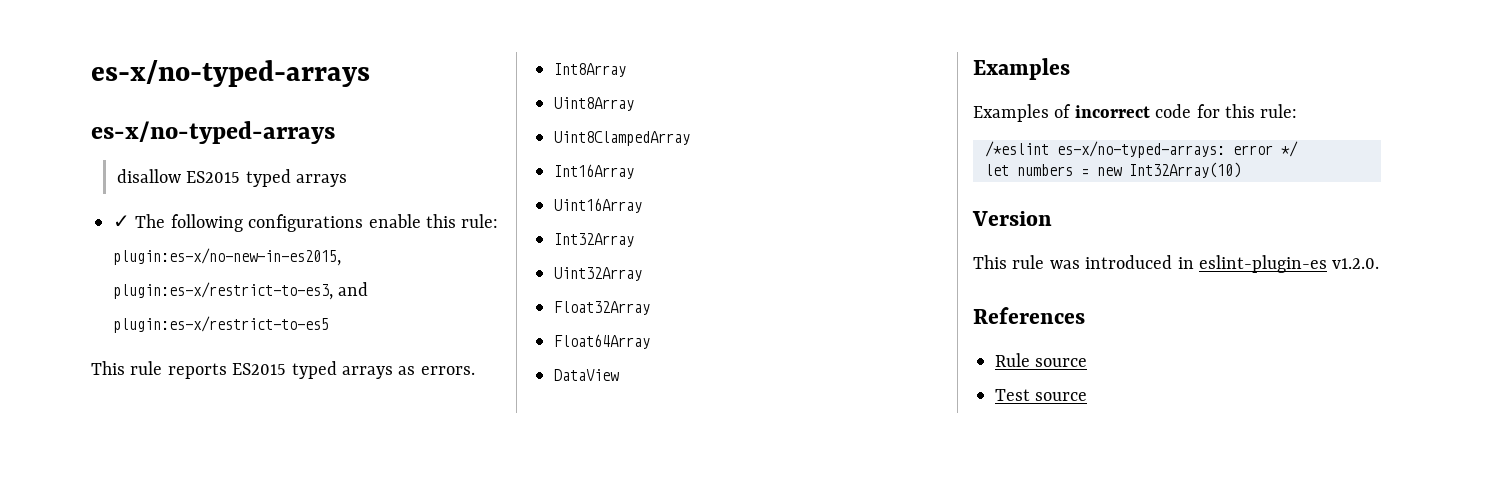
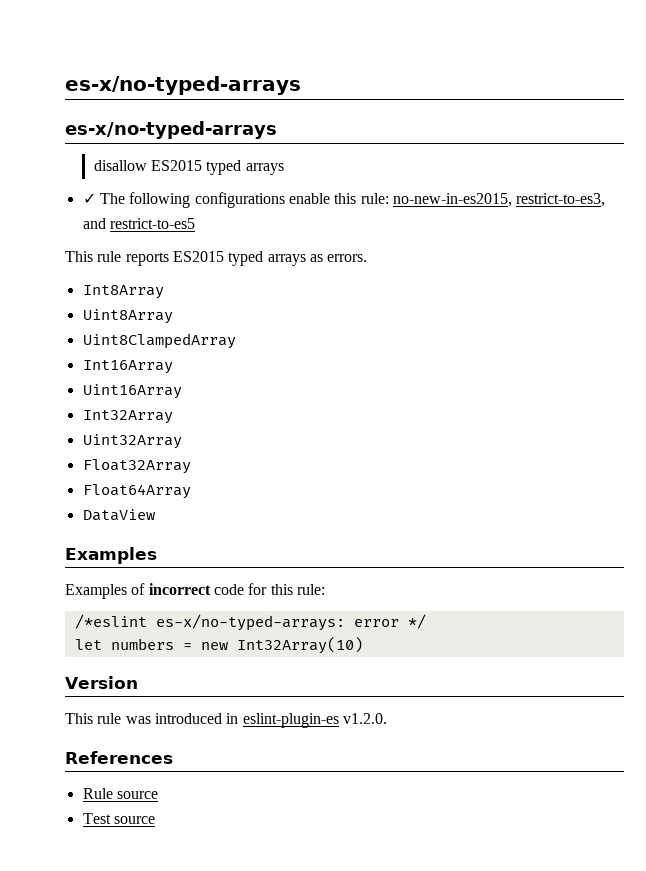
- ✓ The following configurations enable this rule: plugin:es-x/no-new-in-es2015, plugin:es-x/restrict-to-es3, and plugin:es-x/restrict-to-es5
+ ✓ The following configurations enable this rule: no-new-in-es2015, restrict-to-es3, and restrict-to-es5

